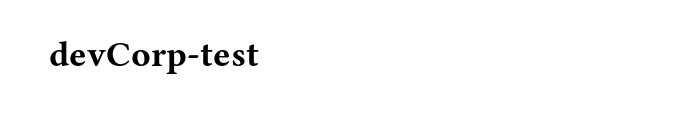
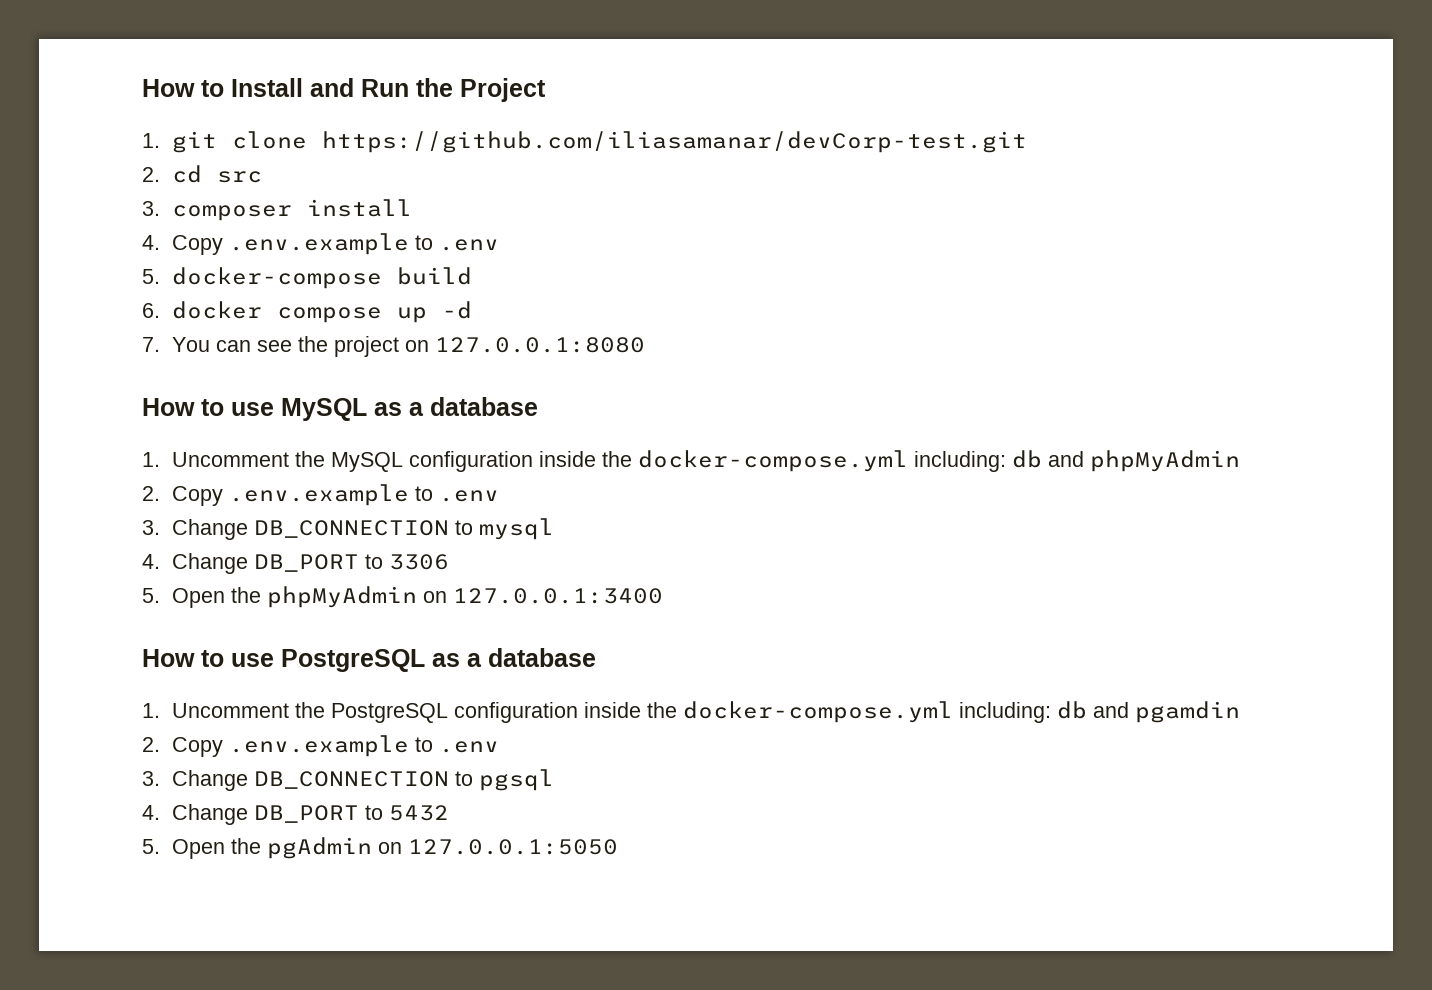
- devCorp-test
+ How to Install and Run the Project
+ 1. git clone https://github.com/iliasamanar/devCorp-test.git
+ 2. cd src
+ 3. composer install
+ 4. Copy .env.example to .env
+ 5. docker-compose build
+ 6. docker compose up -d
+ 7. You can see the project on 127.0.0.1:8080
+ How to use MySQL as a database
+ 1. Uncomment the MySQL configuration inside the docker-compose.yml including: db and phpMyAdmin
+ 2. Copy .env.example to .env
+ 3. Change DB_CONNECTION to mysql
+ 4. Change DB_PORT to 3306
+ 5. Open the phpMyAdmin on 127.0.0.1:3400
+ How to use PostgreSQL as a database
+ 1. Uncomment the PostgreSQL configuration inside the docker-compose.yml including: db and pgamdin
+ 2. Copy .env.example to .env
+ 3. Change DB_CONNECTION to pgsql
+ 4. Change DB_PORT to 5432
+ 5. Open the pgAdmin on 127.0.0.1:5050

